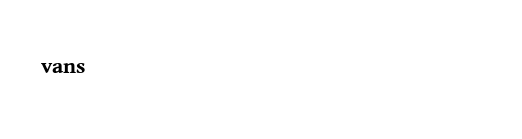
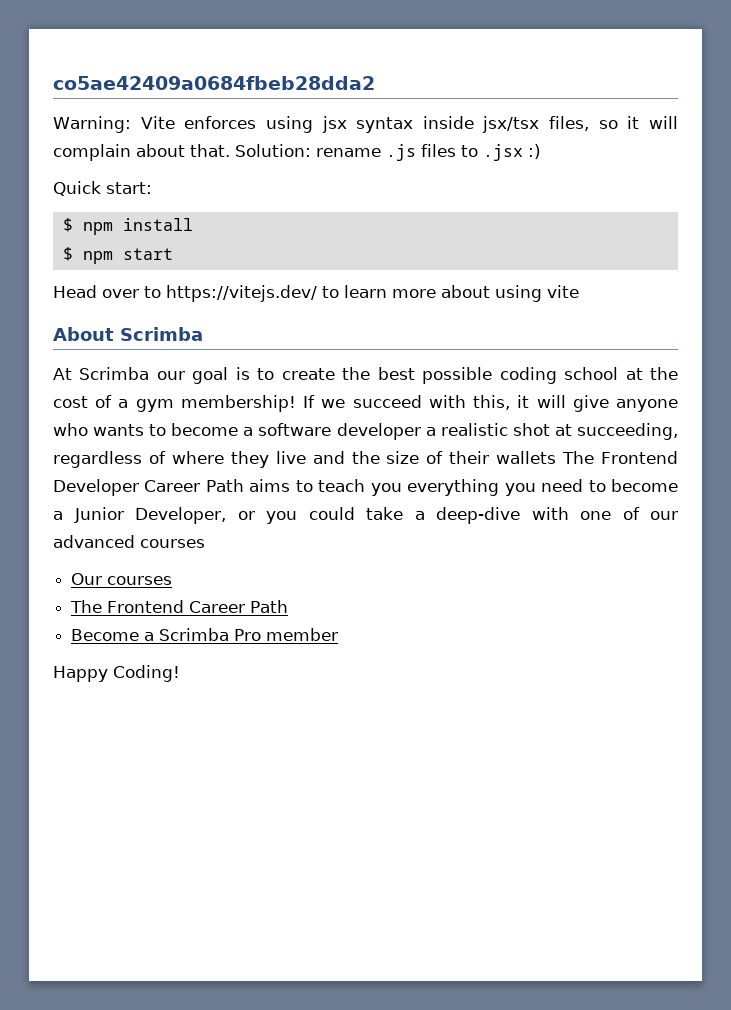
- vans
+ co5ae42409a0684fbeb28dda2
+ Warning: Vite enforces using jsx syntax inside jsx/tsx files, so it will complain about that. Solution: rename .js files to .jsx :)
+ Quick start:
+ $ npm install
+ $ npm start
+ Head over to https://vitejs.dev/ to learn more about using vite
+ About Scrimba
+ At Scrimba our goal is to create the best possible coding school at the cost of a gym membership! If we succeed with this, it will give anyone who wants to become a software developer a realistic shot at succeeding, regardless of where they live and the size of their wallets The Frontend Developer Career Path aims to teach you everything you need to become a Junior Developer, or you could take a deep-dive with one of our advanced courses
+ Our courses
+ The Frontend Career Path
+ Become a Scrimba Pro member
+ Happy Coding!

